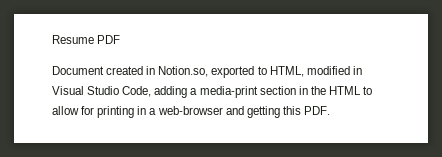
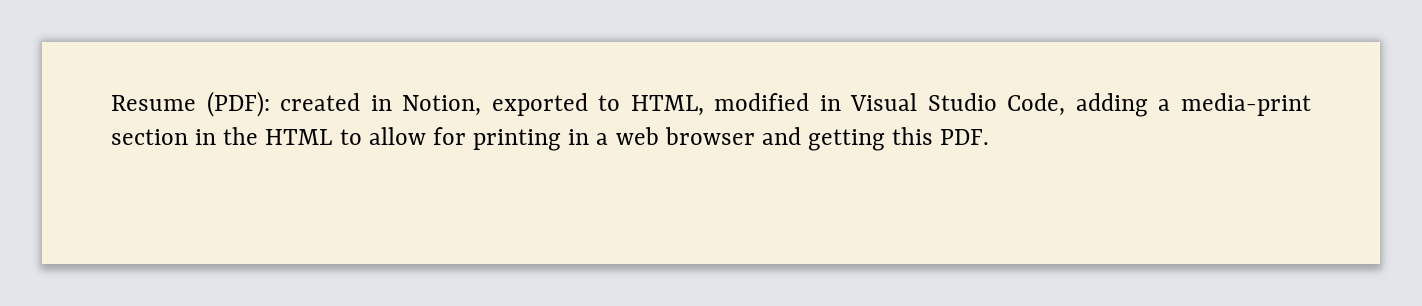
- Resume PDF
- Document created in Notion.so, exported to HTML, modified in Visual Studio Code, adding a media-print section in the HTML to allow for printing in a web-browser and getting this PDF.
+ Resume (PDF): created in Notion, exported to HTML, modified in Visual Studio Code, adding a media-print section in the HTML to allow for printing in a web browser and getting this PDF.

